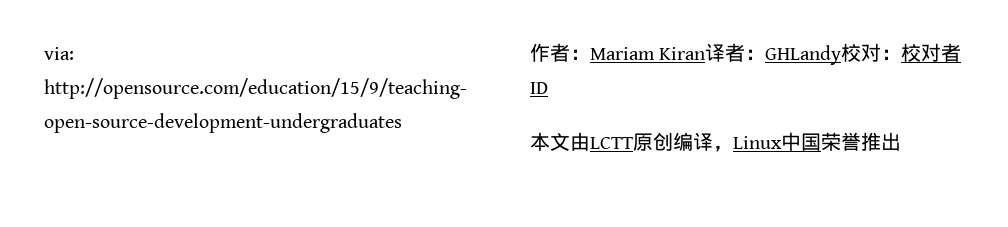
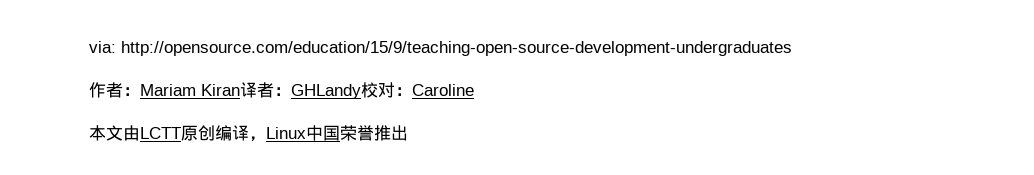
- 作者：Mariam Kiran译者：GHLandy校对：校对者ID
+ 作者：Mariam Kiran译者：GHLandy校对：Caroline

